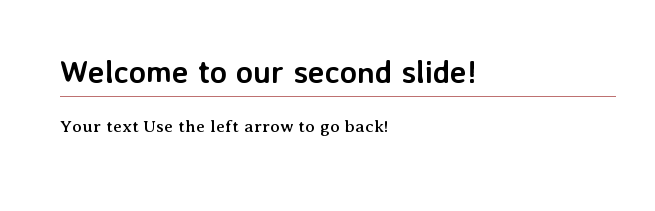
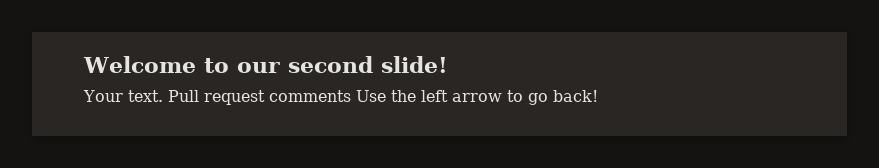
- Your text Use the left arrow to go back!
+ Your text. Pull request comments Use the left arrow to go back!

